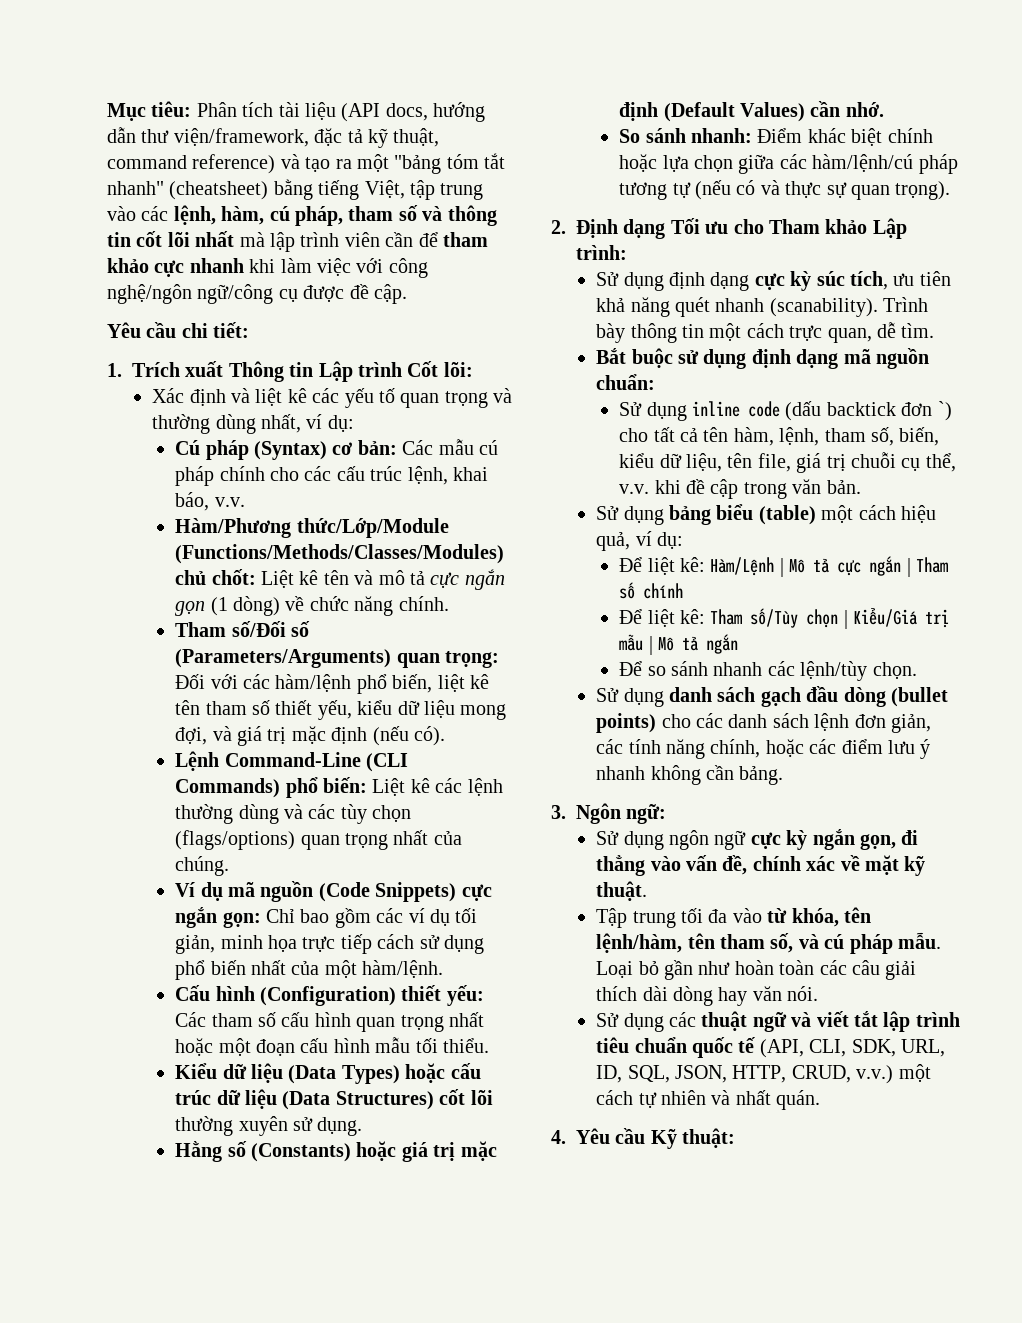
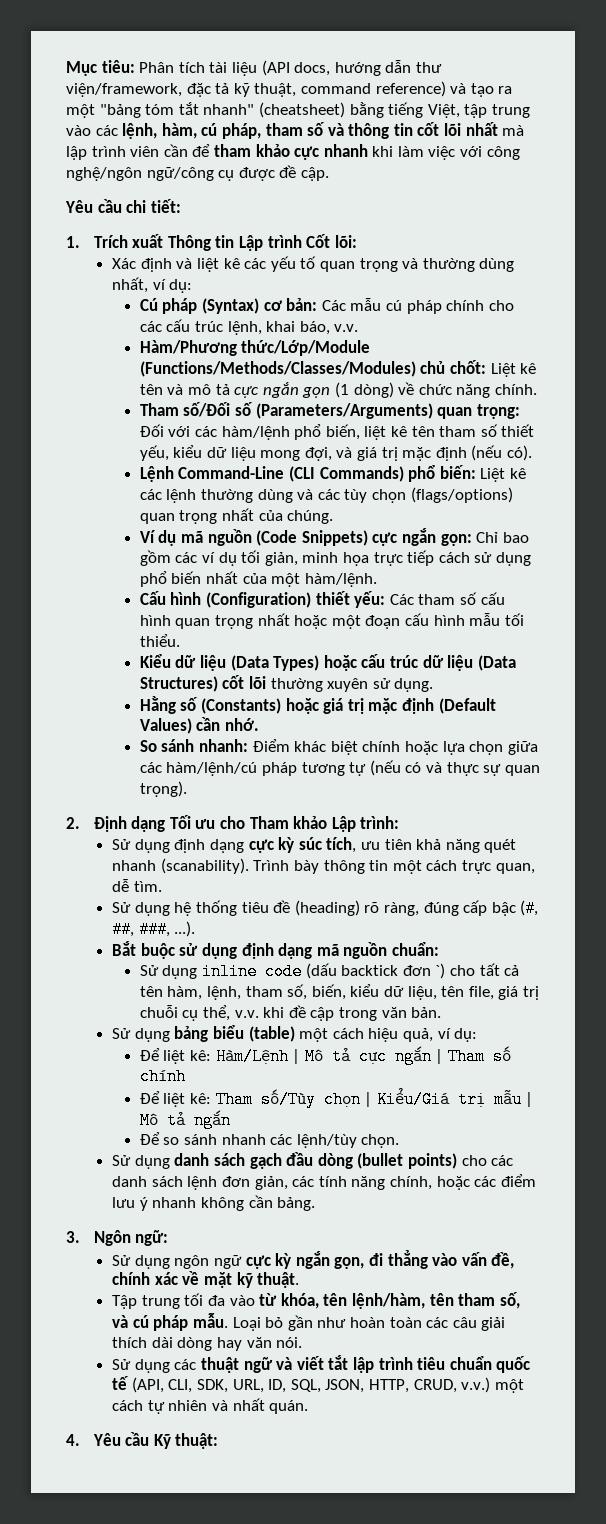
+ Sử dụng hệ thống tiêu đề (heading) rõ ràng, đúng cấp bậc (#, ##, ###, ...).

